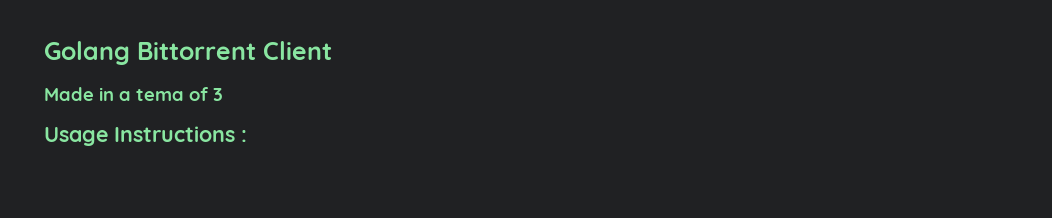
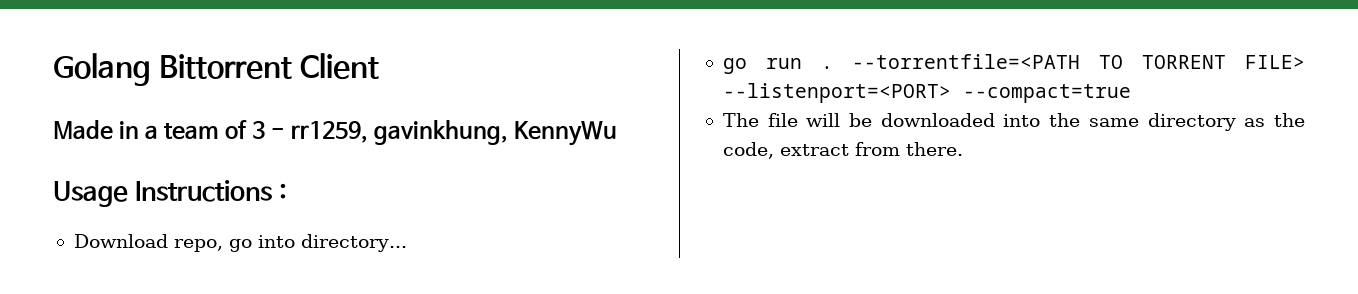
- Made in a tema of 3
+ Made in a team of 3 - rr1259, gavinkhung, KennyWu
+ Download repo, go into directory...
+ go run . --torrentfile=<PATH TO TORRENT FILE> --listenport=<PORT> --compact=true
+ The file will be downloaded into the same directory as the code, extract from there.

